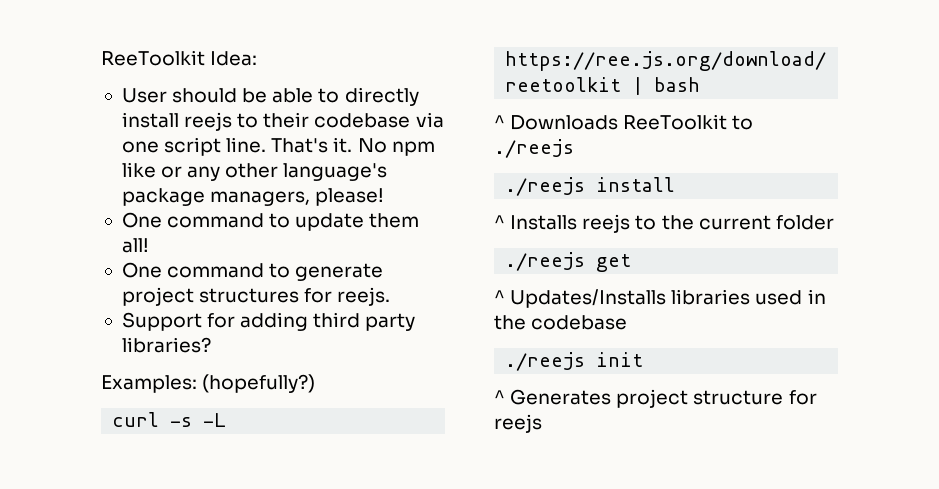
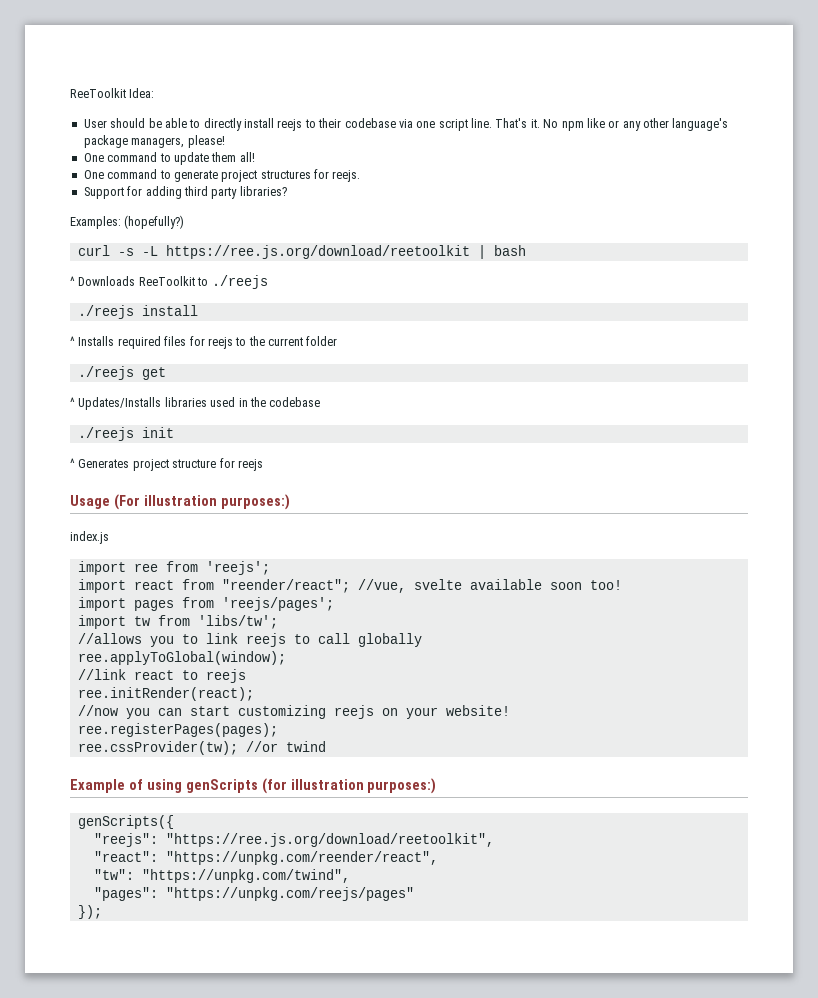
- ^ Installs reejs to the current folder
+ ^ Installs required files for reejs to the current folder
+ Usage (For illustration purposes:)
+ index.js
+ import ree from 'reejs';
+ import react from "reender/react"; //vue, svelte available soon too!
+ import pages from 'reejs/pages';
+ import tw from 'libs/tw';
+ //allows you to link reejs to call globally
+ ree.applyToGlobal(window);
+ //link react to reejs
+ ree.initRender(react);
+ //now you can start customizing reejs on your website!
+ ree.registerPages(pages);
+ ree.cssProvider(tw); //or twind
+ Example of using genScripts (for illustration purposes:)
+ genScripts({
+ "reejs": "https://ree.js.org/download/reetoolkit",
+ "react": "https://unpkg.com/reender/react",
+ "tw": "https://unpkg.com/twind",
+ "pages": "https://unpkg.com/reejs/pages"
+ });

